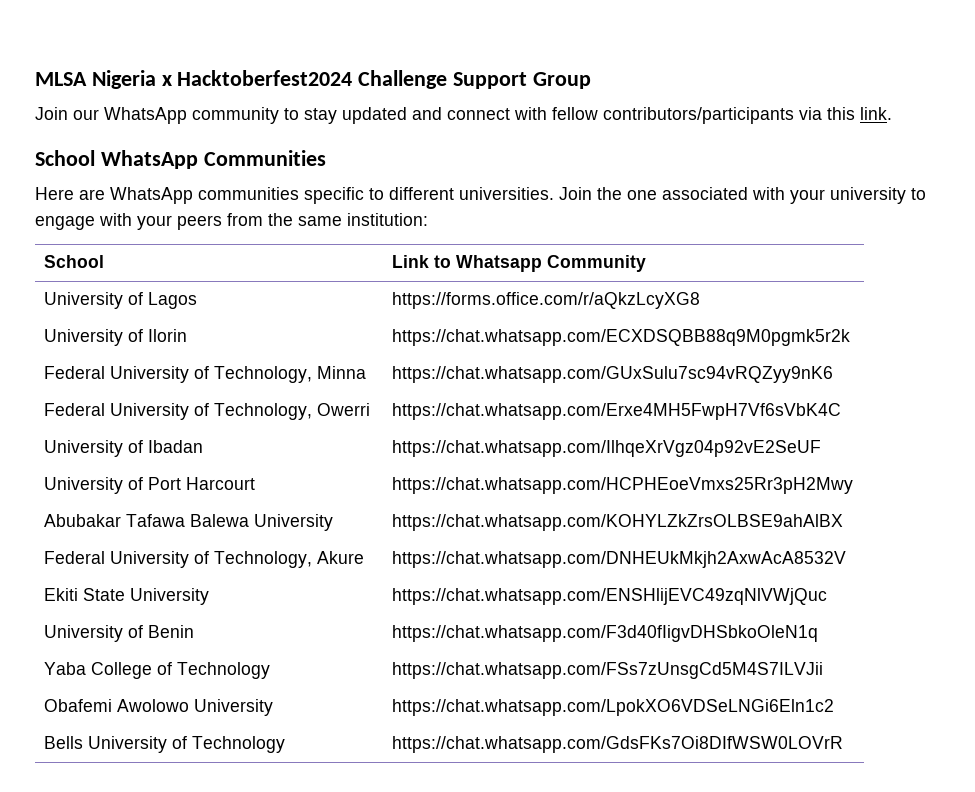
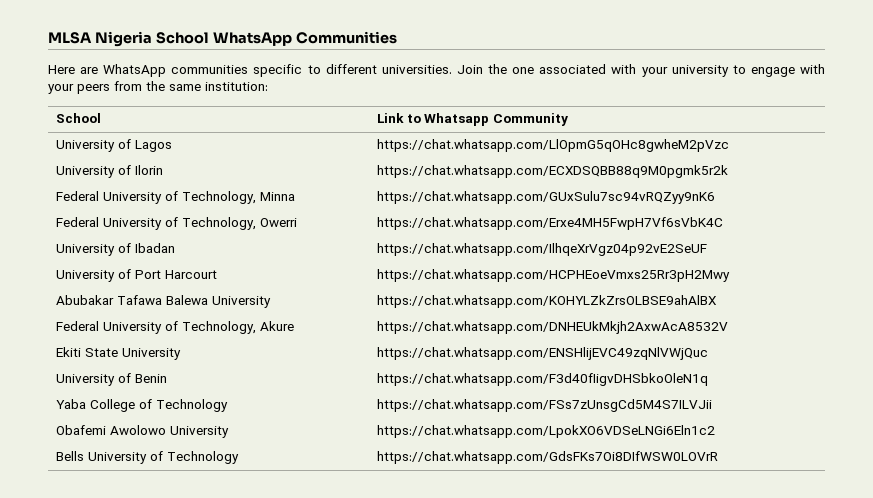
- MLSA Nigeria x Hacktoberfest2024 Challenge Support Group
- Join our WhatsApp community to stay updated and connect with fellow contributors/participants via this link.
- School WhatsApp Communities
+ MLSA Nigeria School WhatsApp Communities
- University of Lagos | https://forms.office.com/r/aQkzLcyXG8
+ University of Lagos | https://chat.whatsapp.com/LlOpmG5qOHc8gwheM2pVzc

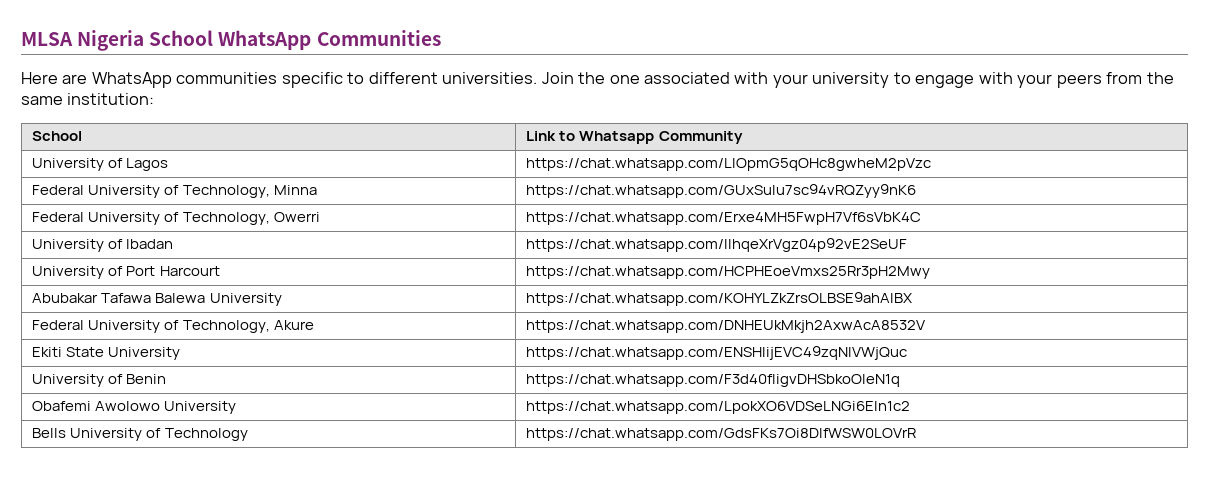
- University of Ilorin | https://chat.whatsapp.com/ECXDSQBB88q9M0pgmk5r2k
- Yaba College of Technology | https://chat.whatsapp.com/FSs7zUnsgCd5M4S7ILVJii

